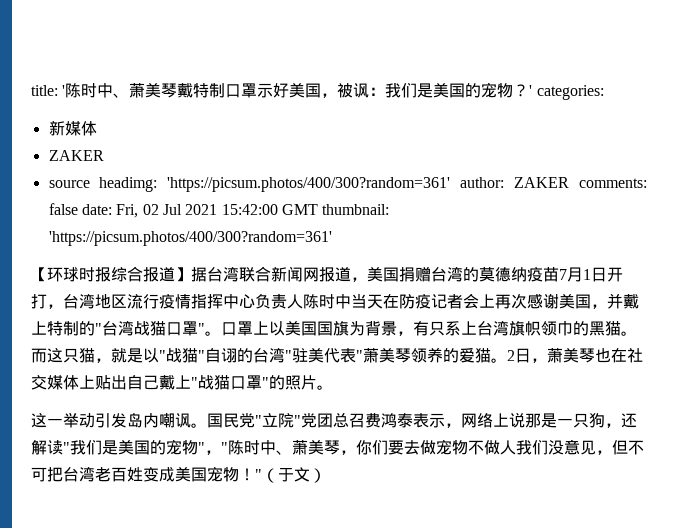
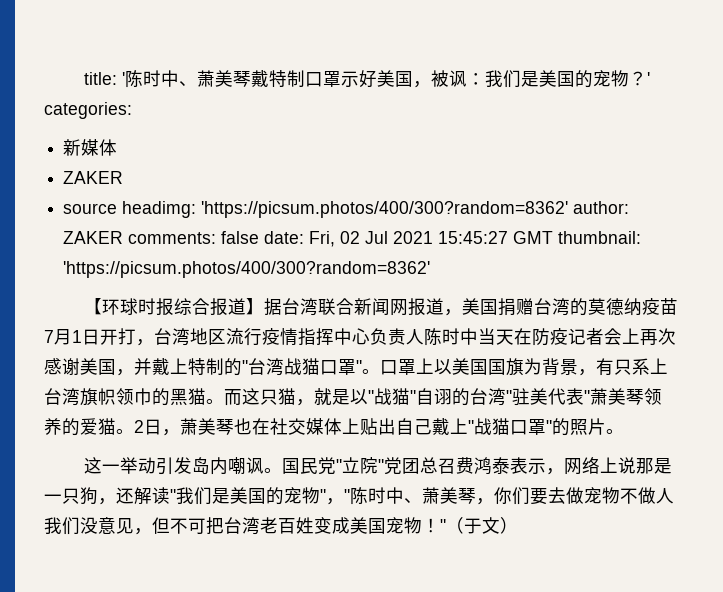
- source headimg: 'https://picsum.photos/400/300?random=361' author: ZAKER comments: false date: Fri, 02 Jul 2021 15:42:00 GMT thumbnail: 'https://picsum.photos/400/300?random=361'
+ source headimg: 'https://picsum.photos/400/300?random=8362' author: ZAKER comments: false date: Fri, 02 Jul 2021 15:45:27 GMT thumbnail: 'https://picsum.photos/400/300?random=8362'

